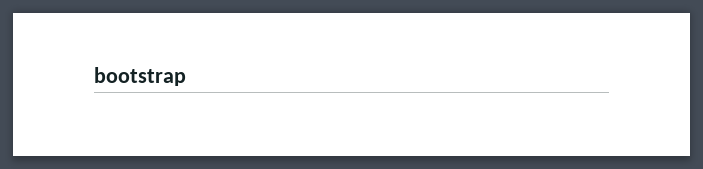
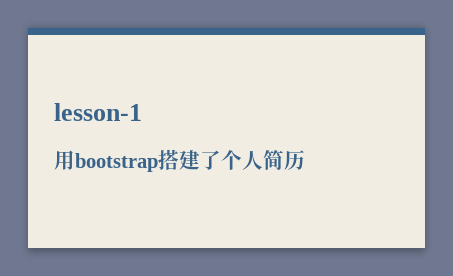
- bootstrap
+ lesson-1
+ 用bootstrap搭建了个人简历

